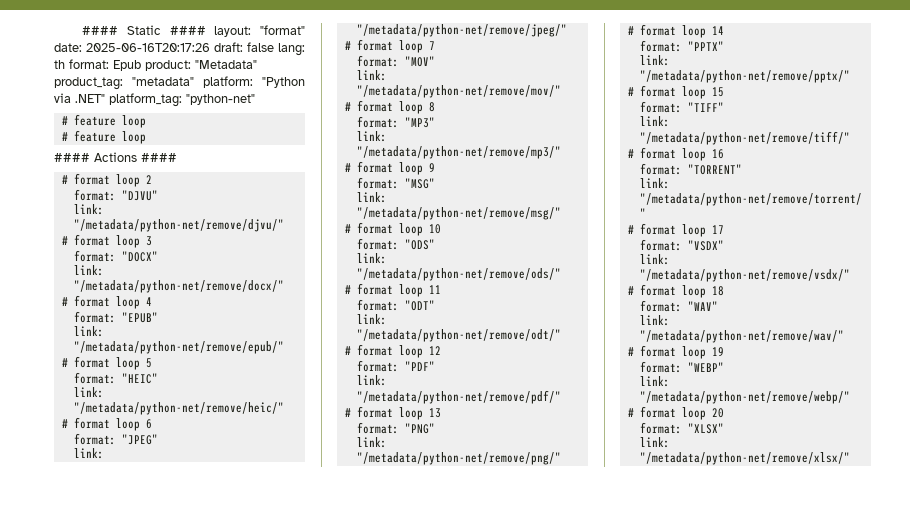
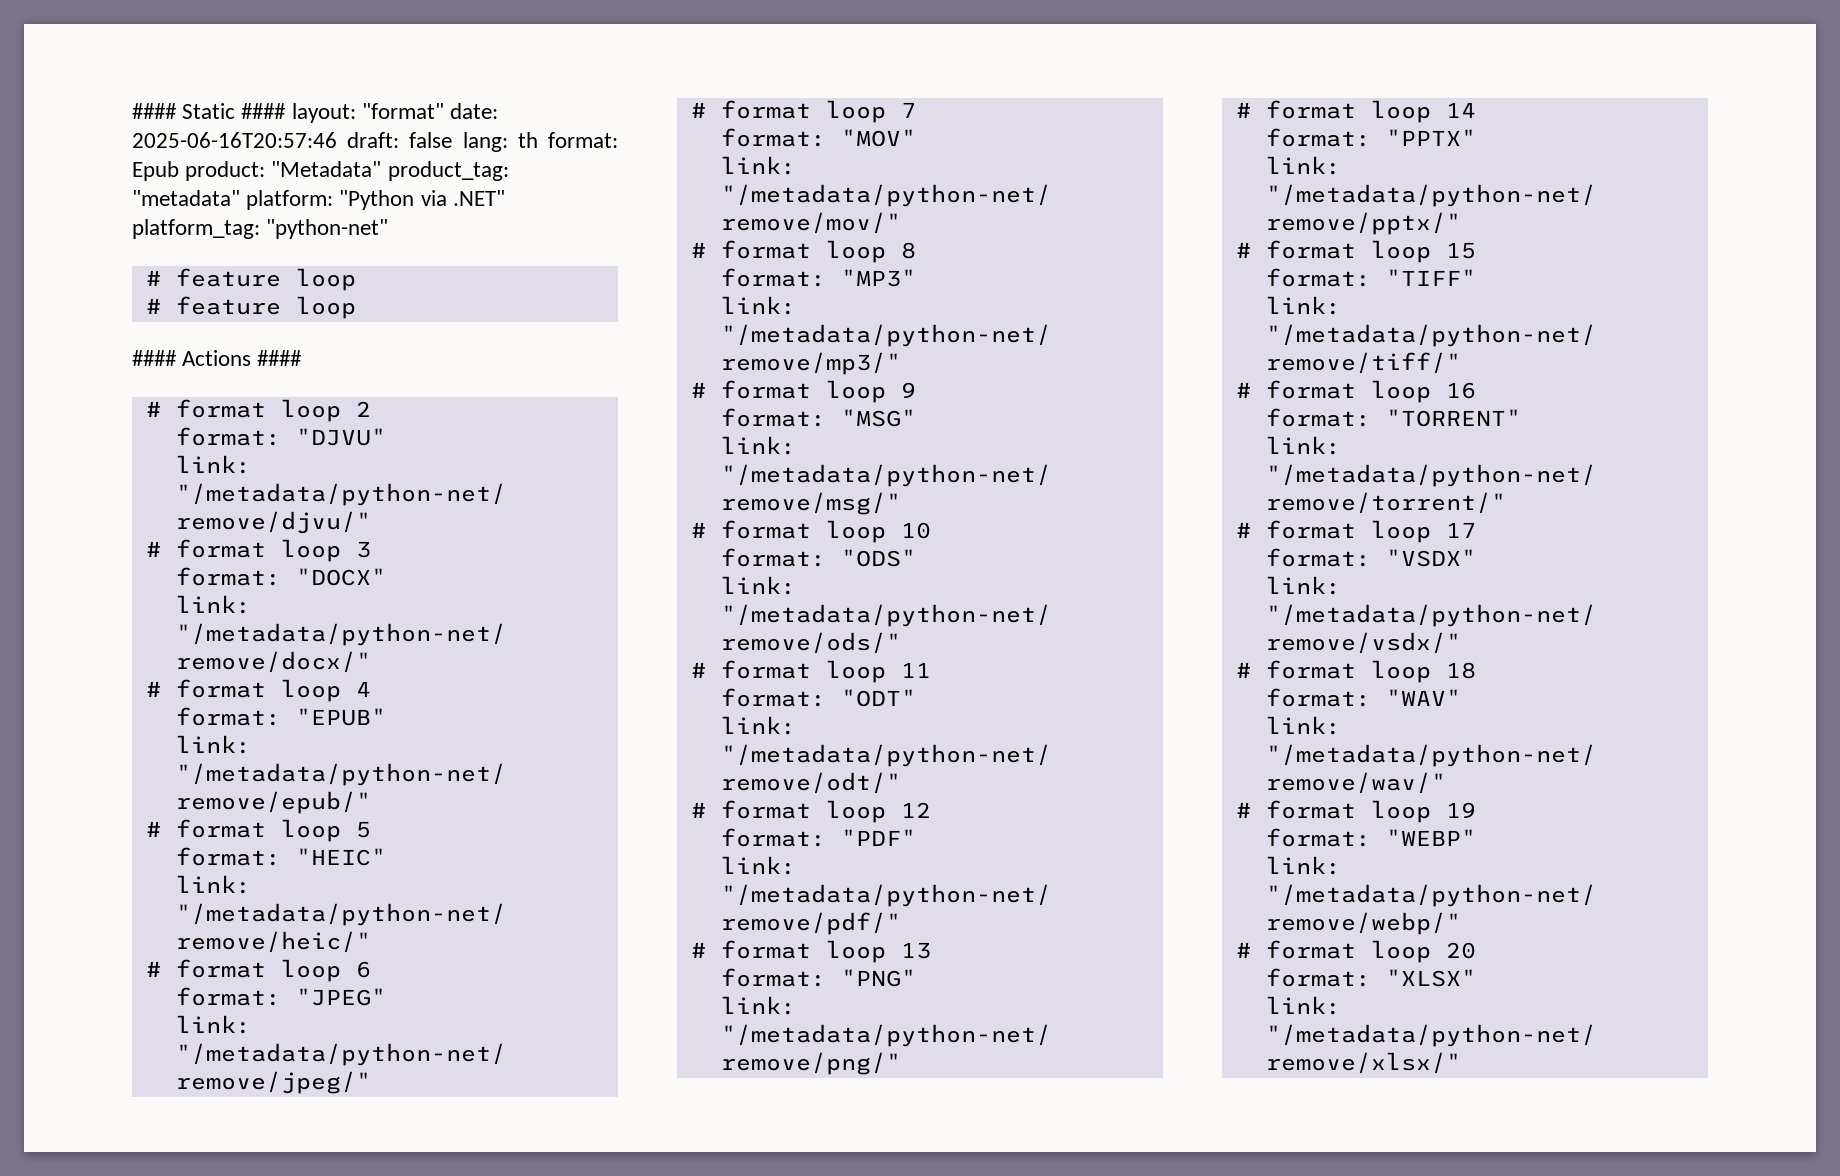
- #### Static #### layout: "format" date: 2025-06-16T20:17:26 draft: false lang: th format: Epub product: "Metadata" product_tag: "metadata" platform: "Python via .NET" platform_tag: "python-net"
+ #### Static #### layout: "format" date: 2025-06-16T20:57:46 draft: false lang: th format: Epub product: "Metadata" product_tag: "metadata" platform: "Python via .NET" platform_tag: "python-net"

